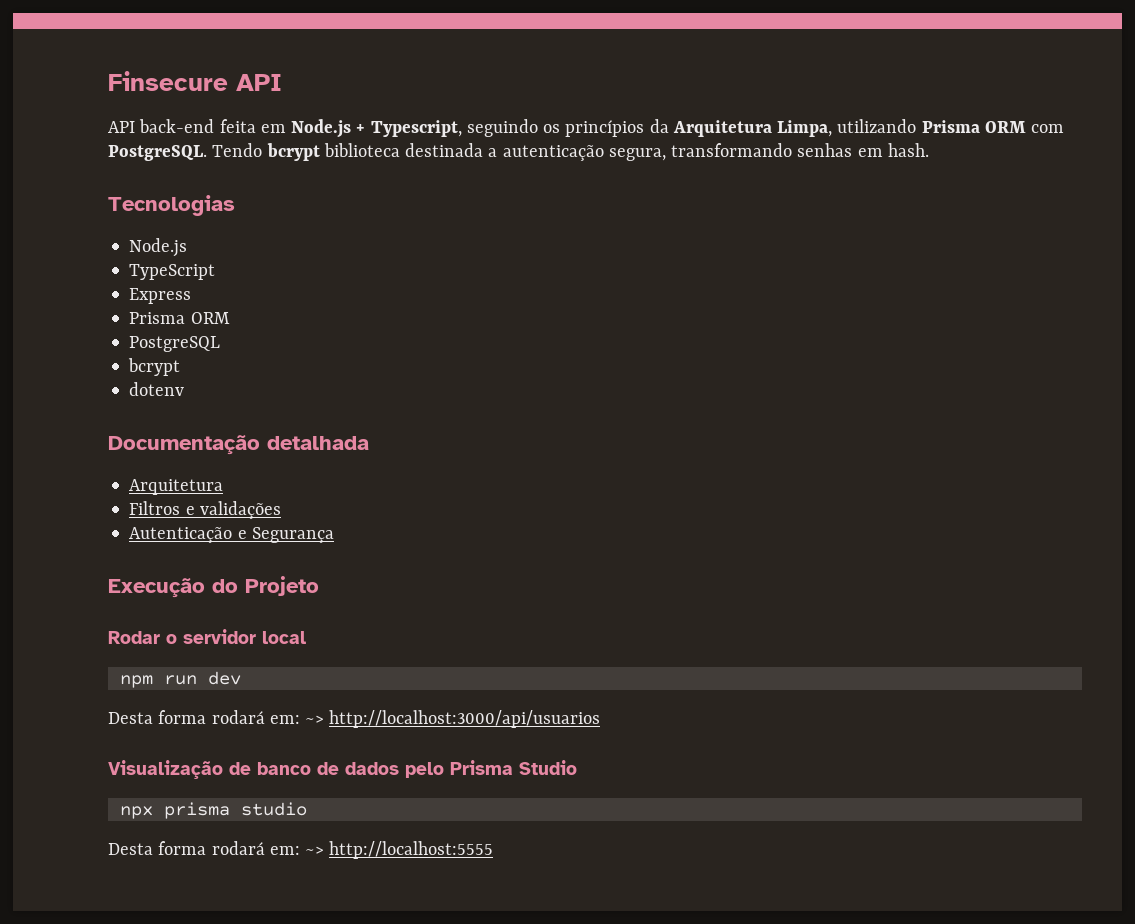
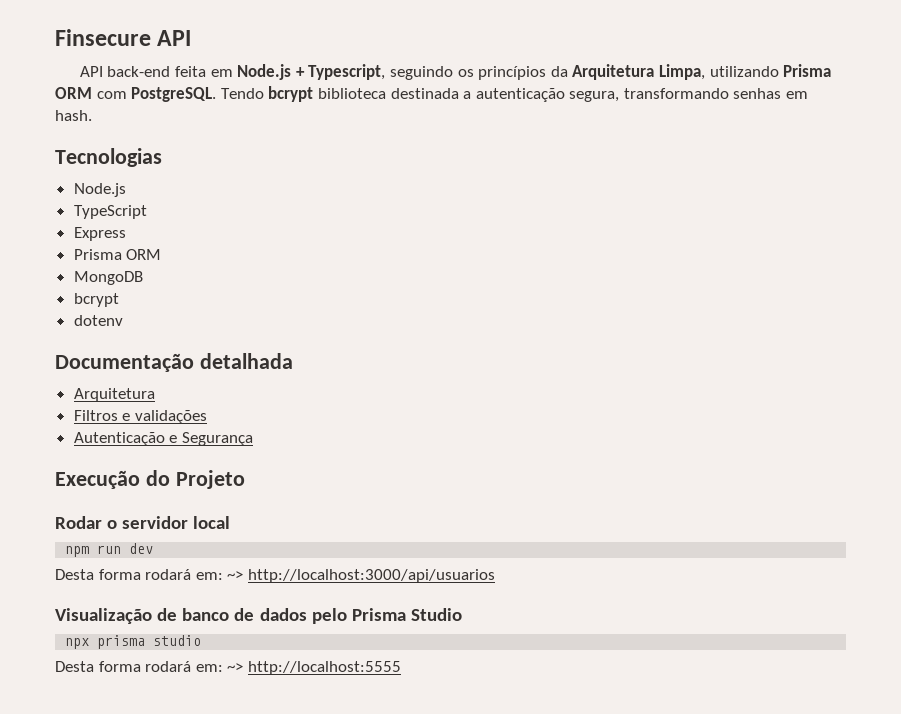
- PostgreSQL
+ MongoDB

